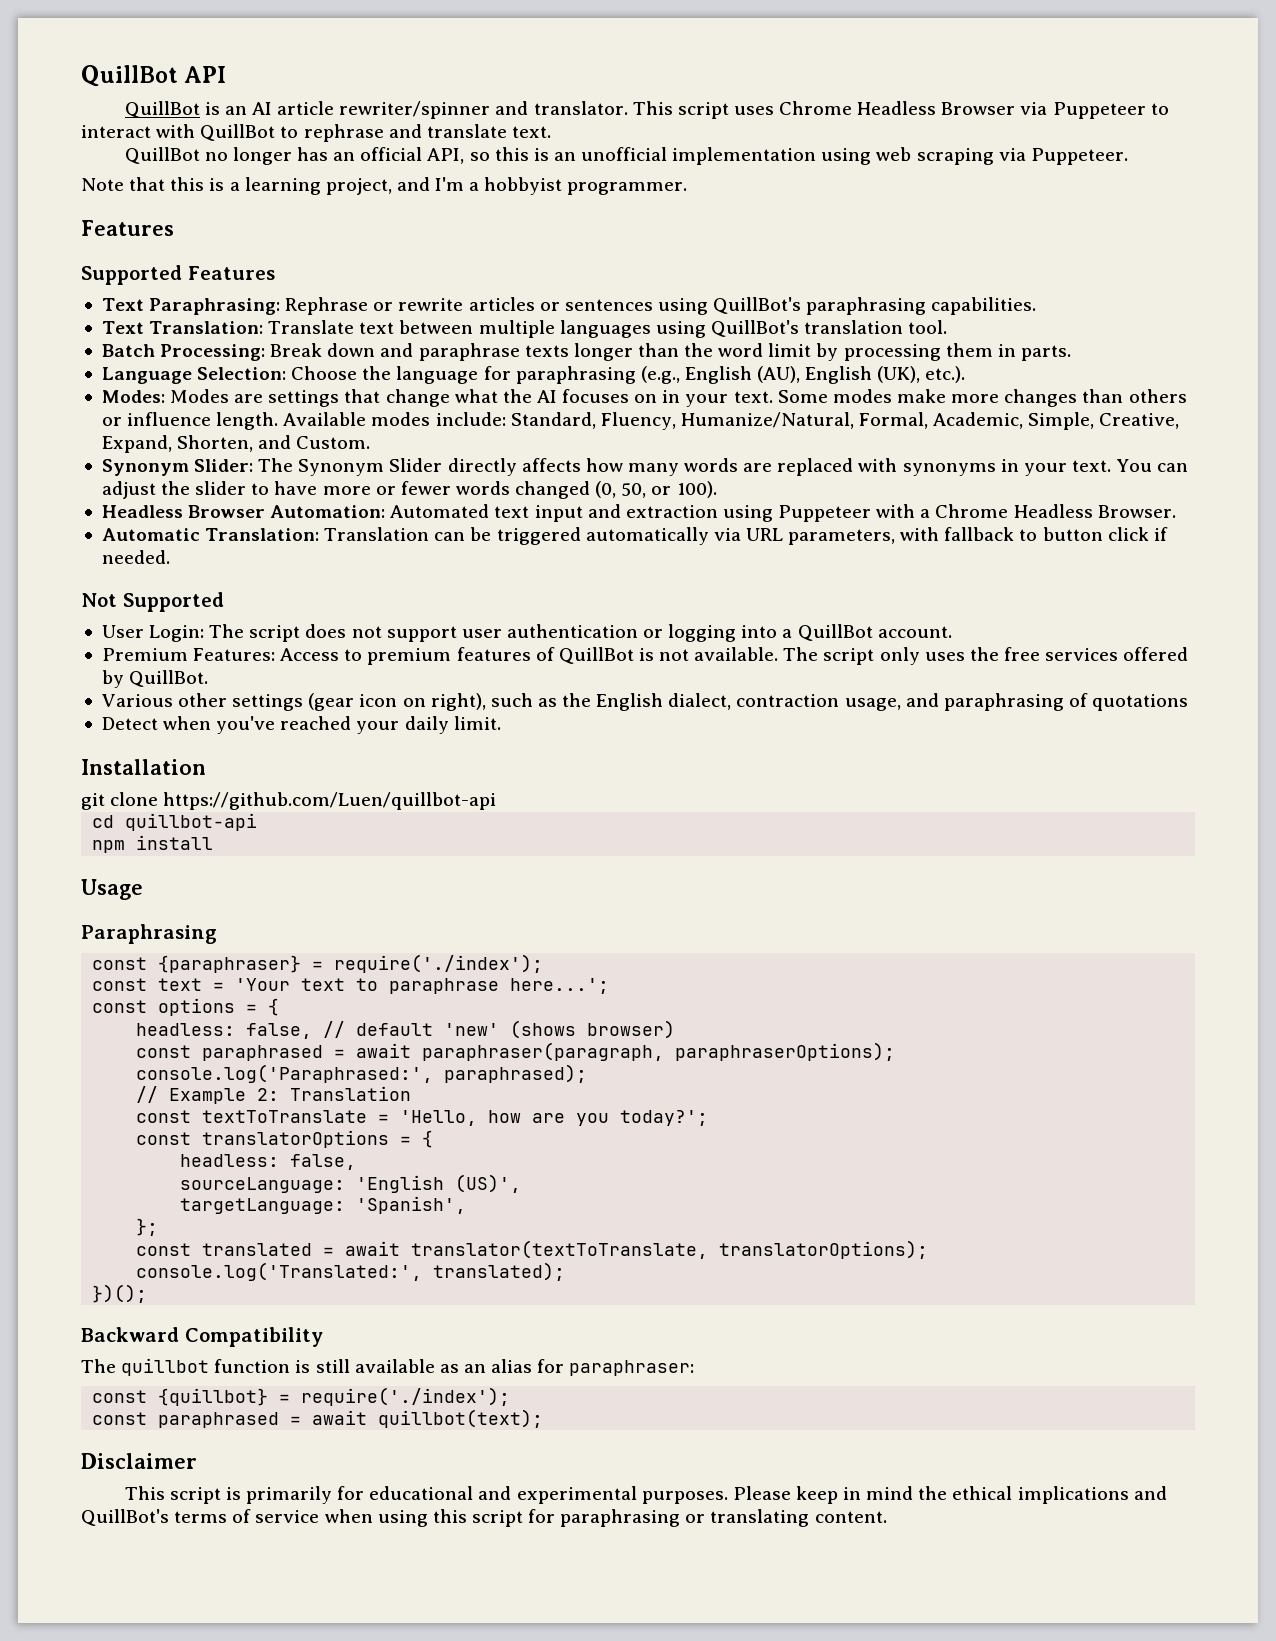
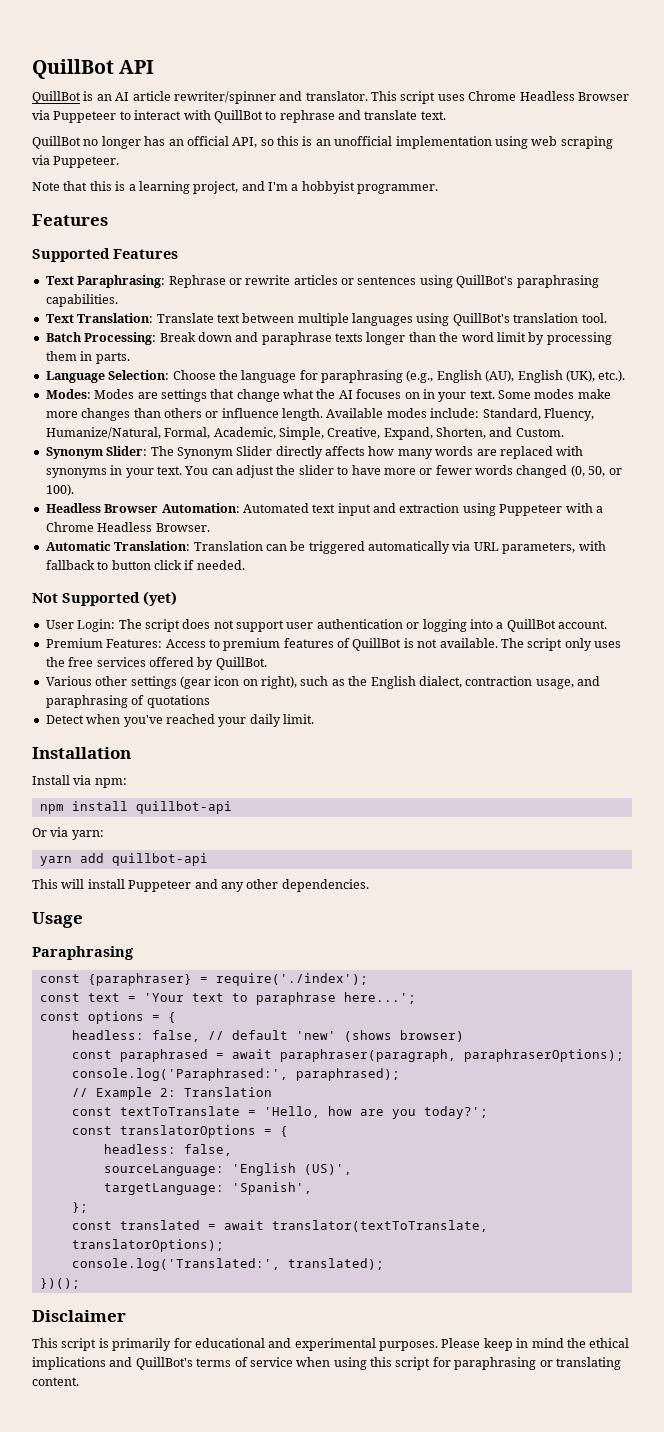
- Not Supported
+ Not Supported (yet)
- git clone https://github.com/Luen/quillbot-api
- cd quillbot-api
- npm install
+ Install via npm:
+ npm install quillbot-api
+ Or via yarn:
+ yarn add quillbot-api
+ This will install Puppeteer and any other dependencies.
- Backward Compatibility
- The quillbot function is still available as an alias for paraphraser:
- const {quillbot} = require('./index');
- const paraphrased = await quillbot(text);

